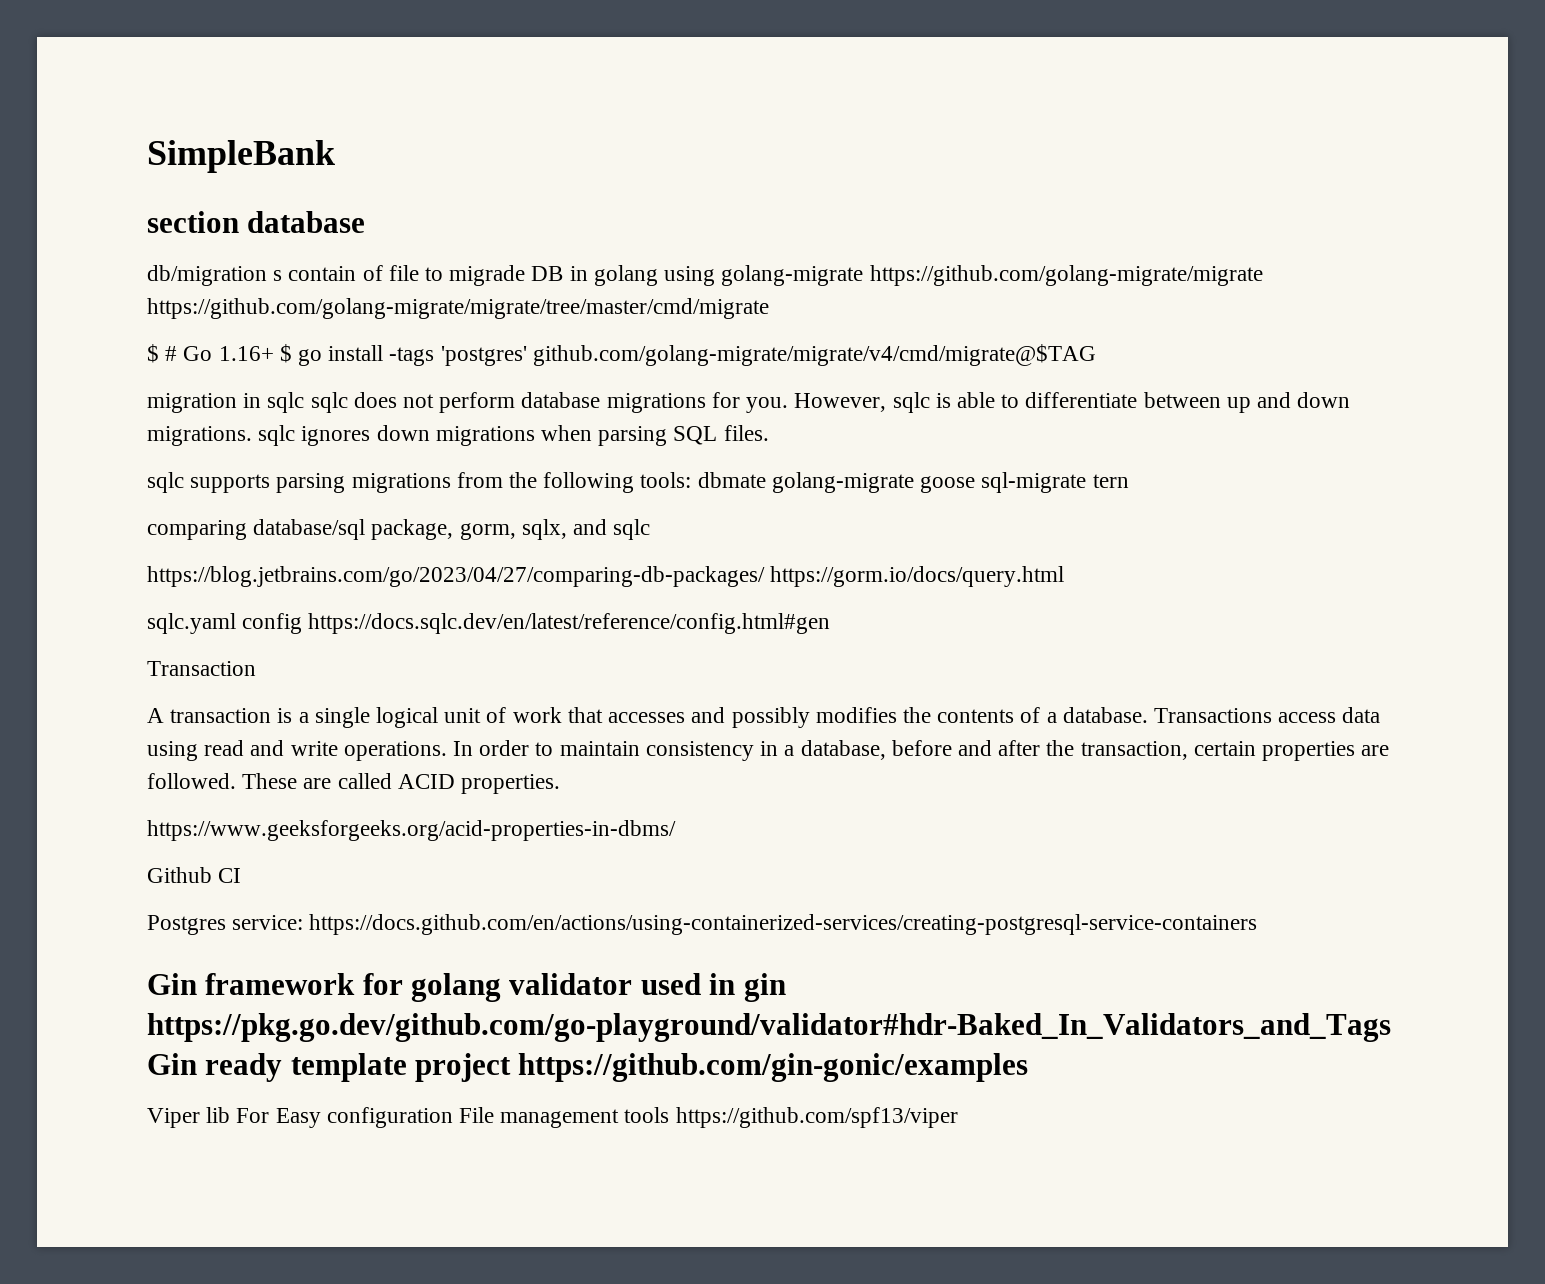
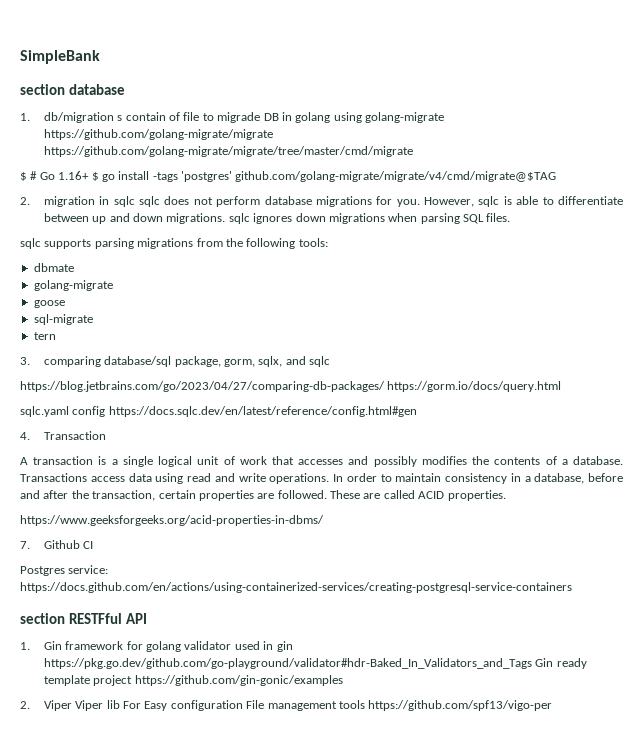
- db/migration s contain of file to migrade DB in golang using golang-migrate https://github.com/golang-migrate/migrate https://github.com/golang-migrate/migrate/tree/master/cmd/migrate
+ 1. db/migration s contain of file to migrade DB in golang using golang-migrate https://github.com/golang-migrate/migrate https://github.com/golang-migrate/migrate/tree/master/cmd/migrate
- migration in sqlc sqlc does not perform database migrations for you.
+ 2. migration in sqlc sqlc does not perform database migrations for you.
- sqlc supports parsing migrations from the following tools: dbmate golang-migrate goose sql-migrate tern
+ sqlc supports parsing migrations from the following tools:
+ dbmate
+ golang-migrate
+ goose
+ sql-migrate
+ tern
- comparing database/sql package, gorm, sqlx, and sqlc
+ 3. comparing database/sql package, gorm, sqlx, and sqlc
- Transaction
+ 4. Transaction
- Github CI
+ 7. Github CI
- Gin framework for golang validator used in gin https://pkg.go.dev/github.com/go-playground/validator#hdr-Baked_In_Validators_and_Tags Gin ready template project https://github.com/gin-gonic/examples
+ section RESTFful API
+ 1. Gin framework for golang validator used in gin https://pkg.go.dev/github.com/go-playground/validator#hdr-Baked_In_Validators_and_Tags Gin ready template project https://github.com/gin-gonic/examples
- Viper lib For Easy configuration File management tools https://github.com/spf13/viper
+ 2. Viper Viper lib For Easy configuration File management tools https://github.com/spf13/vigo-per

